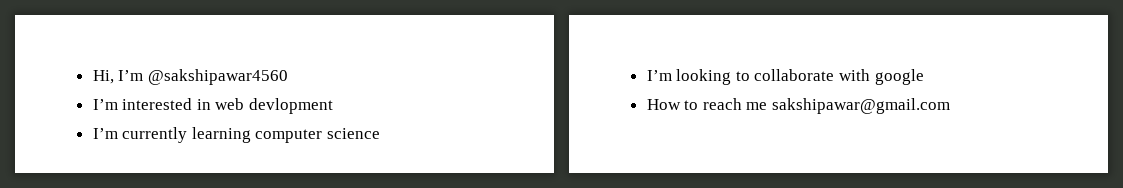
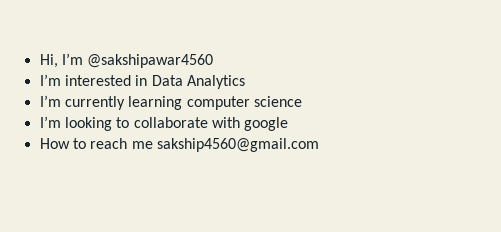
- I’m interested in web devlopment
+ I’m interested in Data Analytics
- How to reach me sakshipawar@gmail.com
+ How to reach me sakship4560@gmail.com

